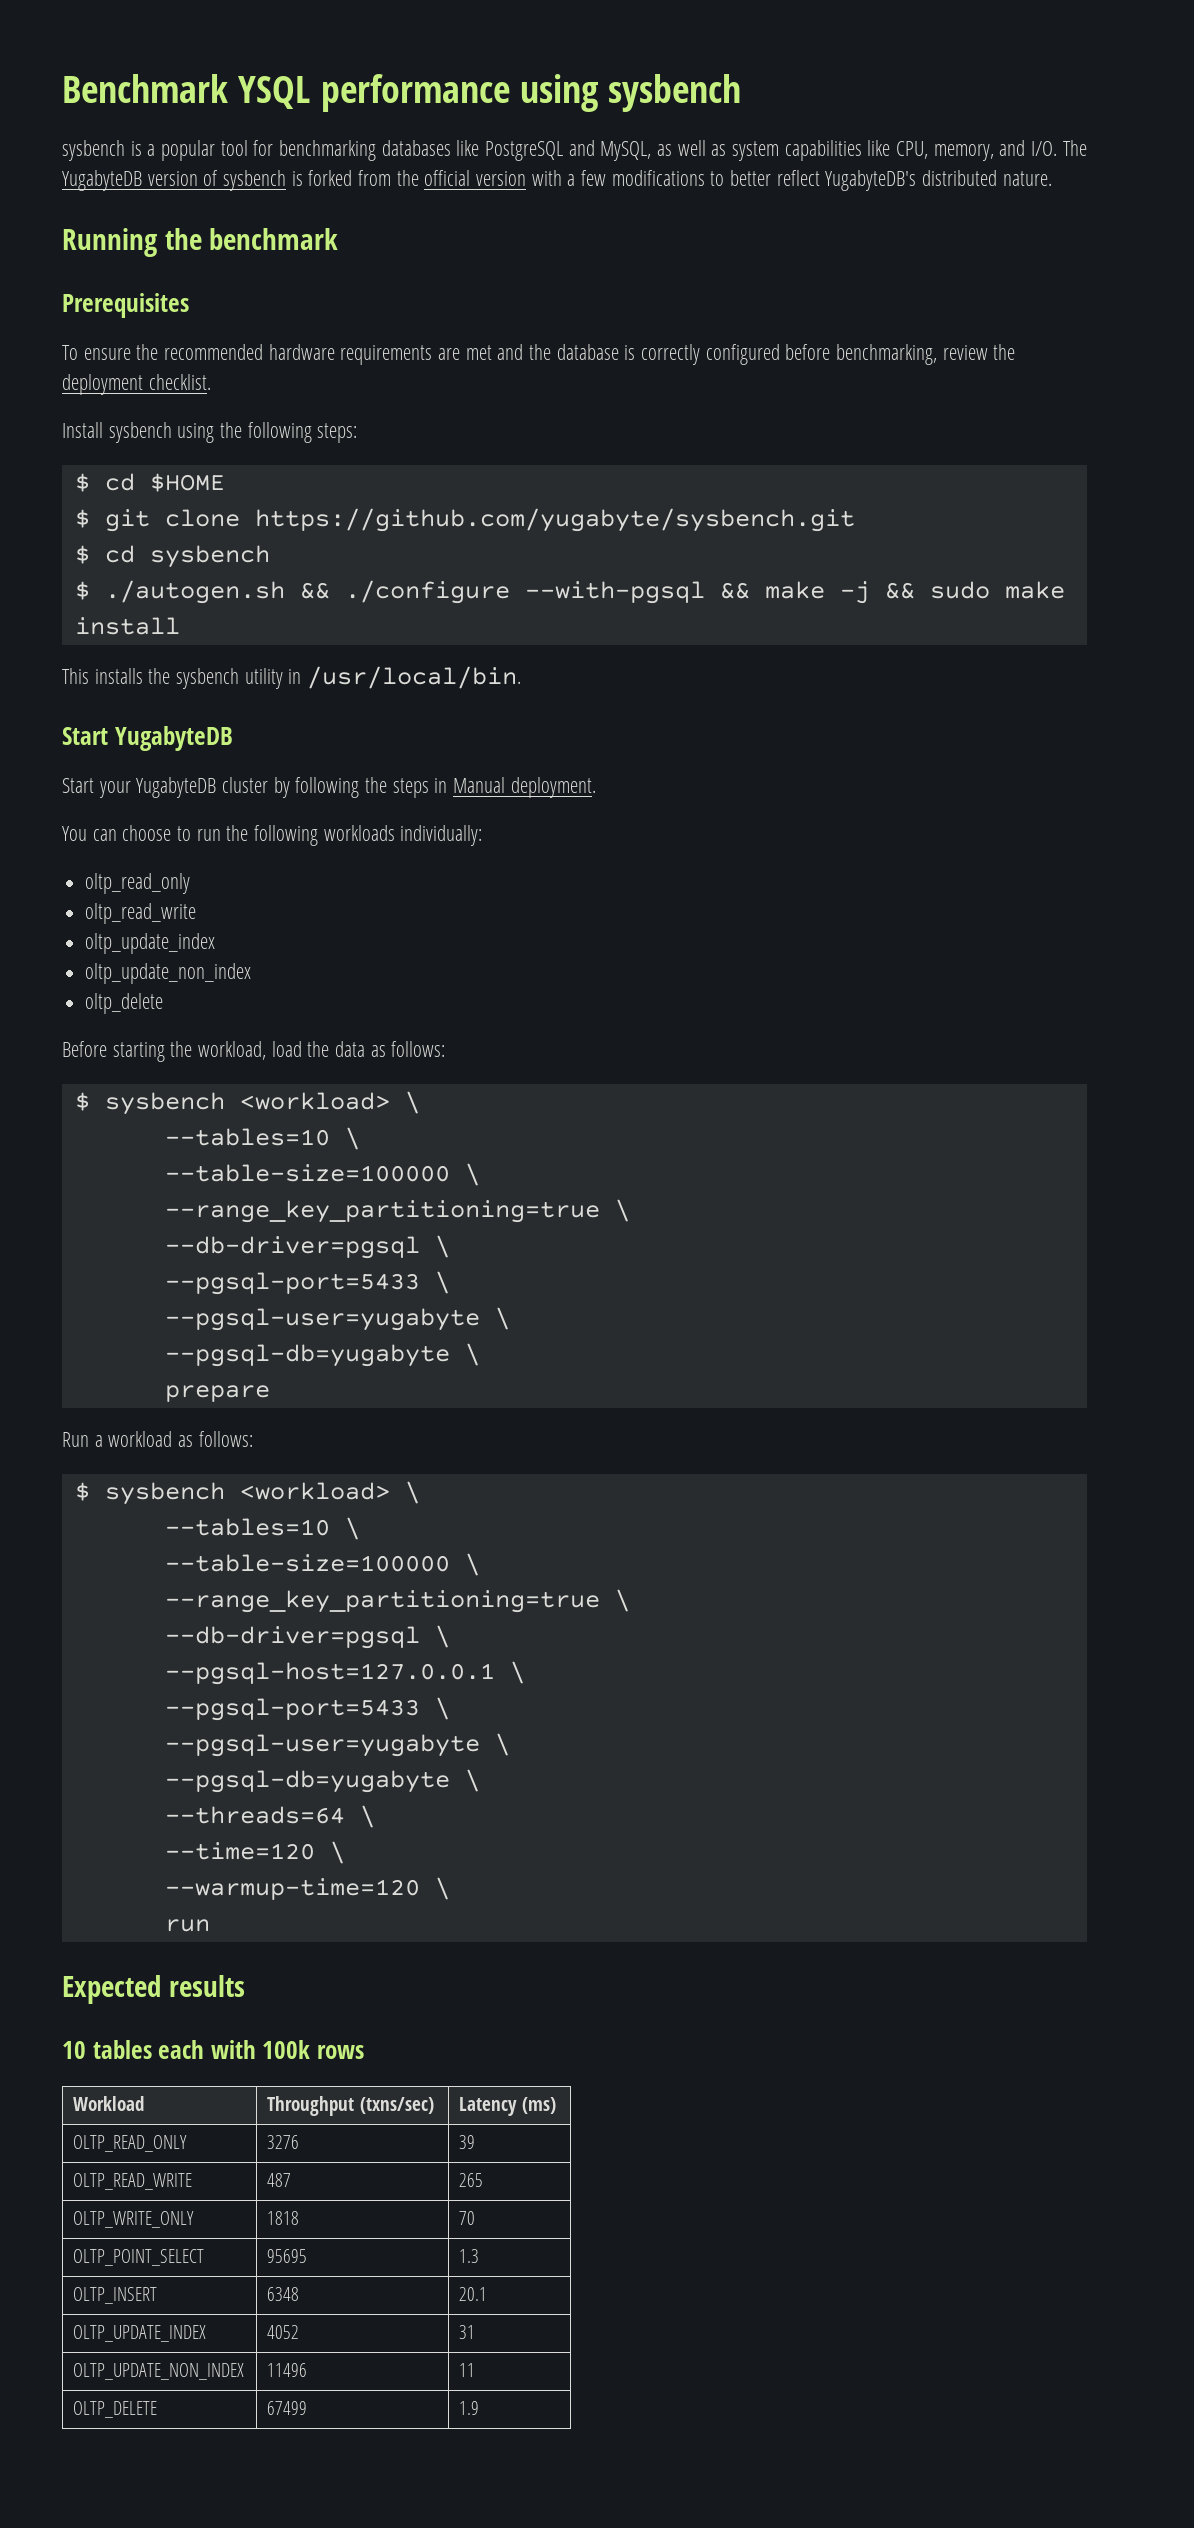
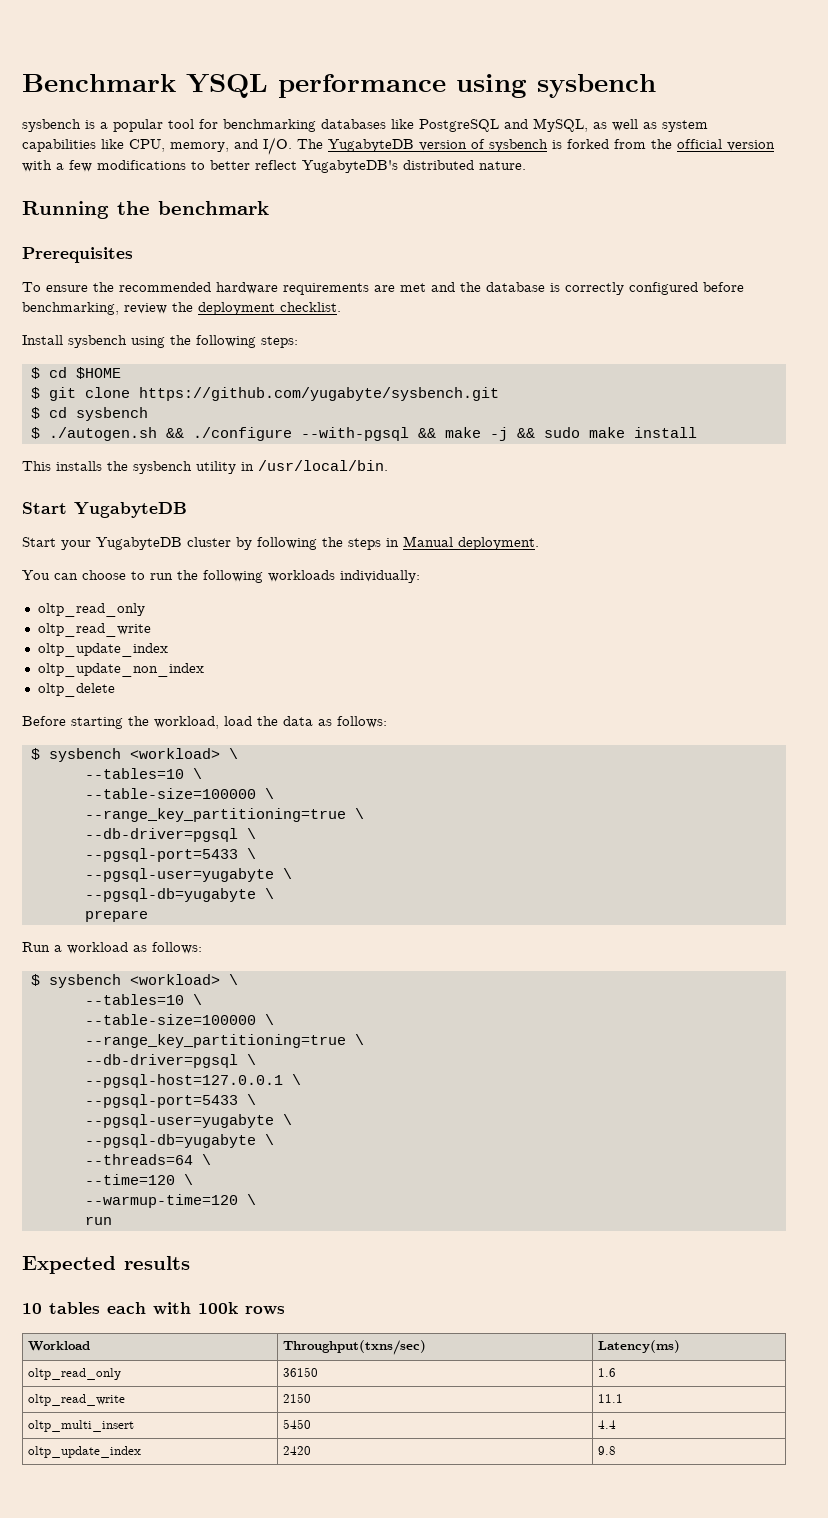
- Workload | Throughput (txns/sec) | Latency (ms)
- OLTP_READ_ONLY | 3276 | 39
- OLTP_READ_WRITE | 487 | 265
- OLTP_WRITE_ONLY | 1818 | 70
- OLTP_POINT_SELECT | 95695 | 1.3
- OLTP_INSERT | 6348 | 20.1
- OLTP_UPDATE_INDEX | 4052 | 31
- OLTP_UPDATE_NON_INDEX | 11496 | 11
- OLTP_DELETE | 67499 | 1.9
+ Workload | Throughput(txns/sec) | Latency(ms)
+ oltp_read_only | 36150 | 1.6
+ oltp_read_write | 2150 | 11.1
+ oltp_multi_insert | 5450 | 4.4
+ oltp_update_index | 2420 | 9.8

